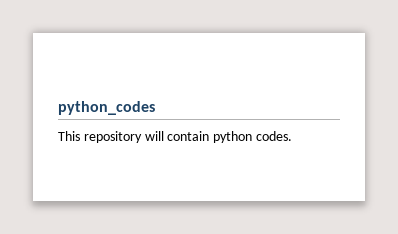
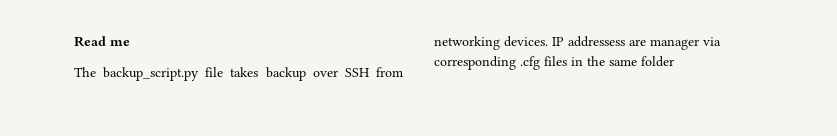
- python_codes
- This repository will contain python codes.
+ Read me
+ The backup_script.py file takes backup over SSH from networking devices. IP addressess are manager via corresponding .cfg files in the same folder

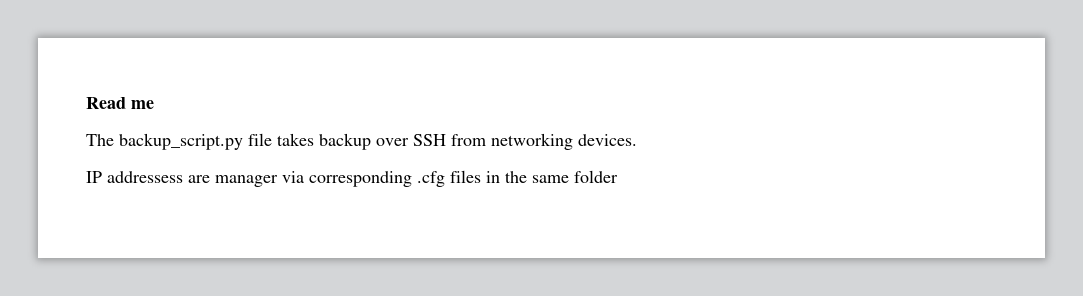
- The backup_script.py file takes backup over SSH from networking devices. IP addressess are manager via corresponding .cfg files in the same folder
+ The backup_script.py file takes backup over SSH from networking devices.
+ IP addressess are manager via corresponding .cfg files in the same folder

